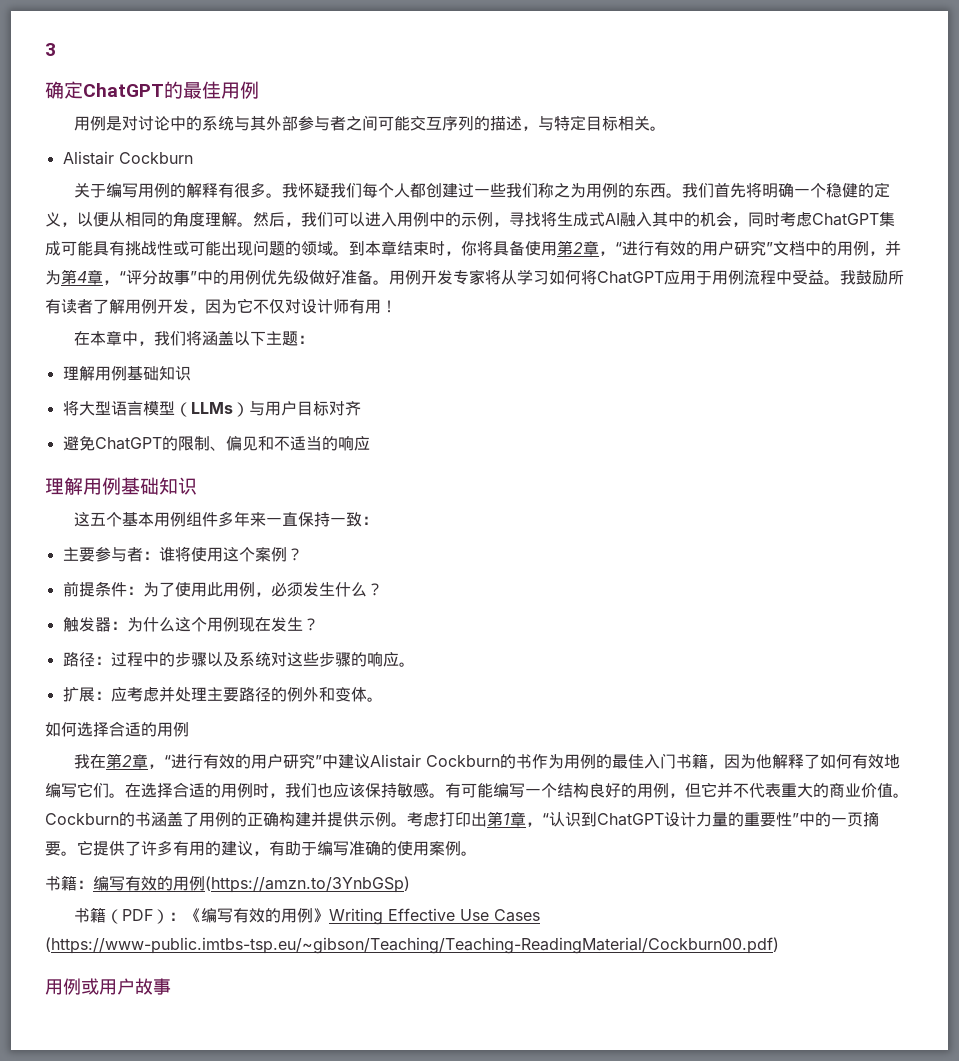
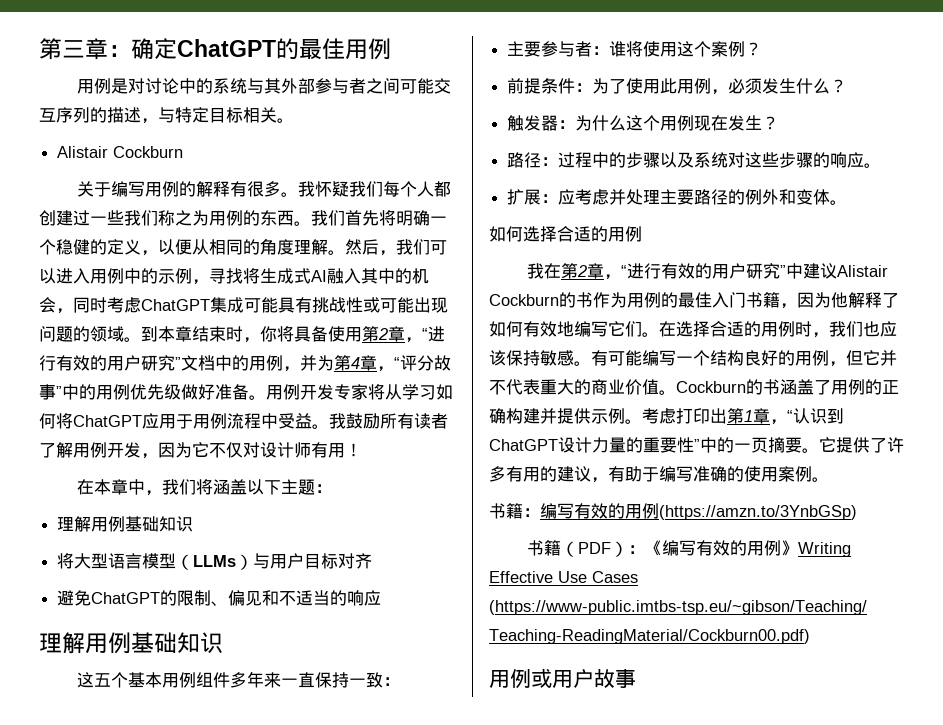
- 3
- 确定ChatGPT的最佳用例
+ 第三章：确定ChatGPT的最佳用例

